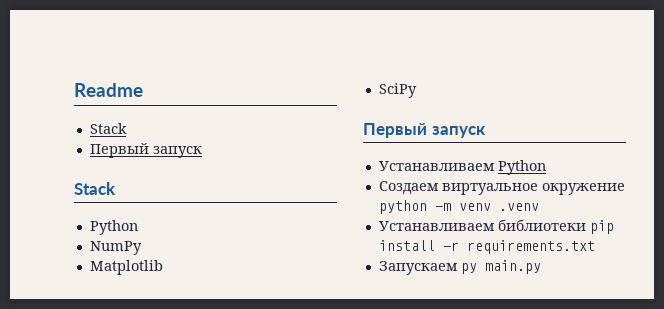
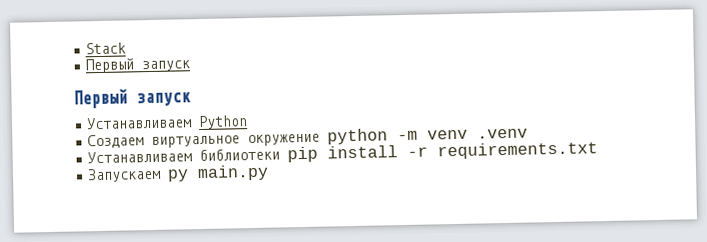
- Readme
  Stack
  Первый запуск
- Stack
- Python
- NumPy
- Matplotlib
- SciPy

